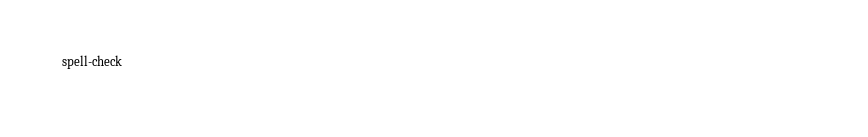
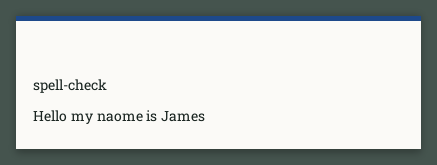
+ Hello my naome is James

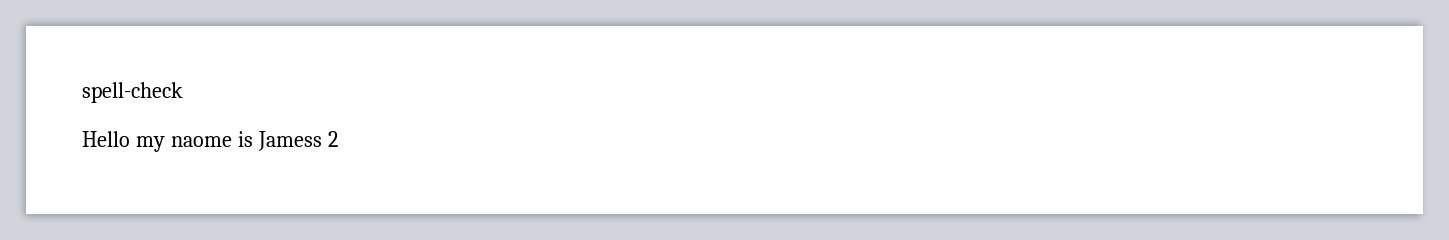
- Hello my naome is James
+ Hello my naome is Jamess 2

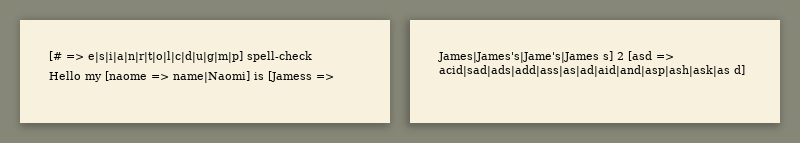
- spell-check
+ [# => e|s|i|a|n|r|t|o|l|c|d|u|g|m|p] spell-check
- Hello my naome is Jamess 2
+ Hello my [naome => name|Naomi] is [Jamess => James|James's|Jame's|James s] 2 [asd => acid|sad|ads|add|ass|as|ad|aid|and|asp|ash|ask|as d]

